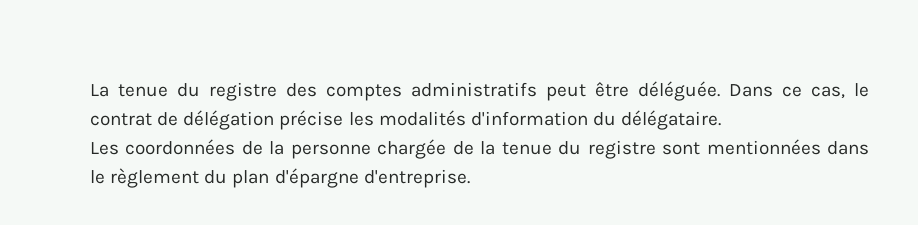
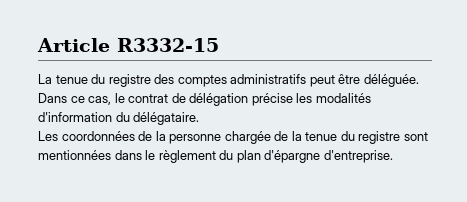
+ Article R3332-15

